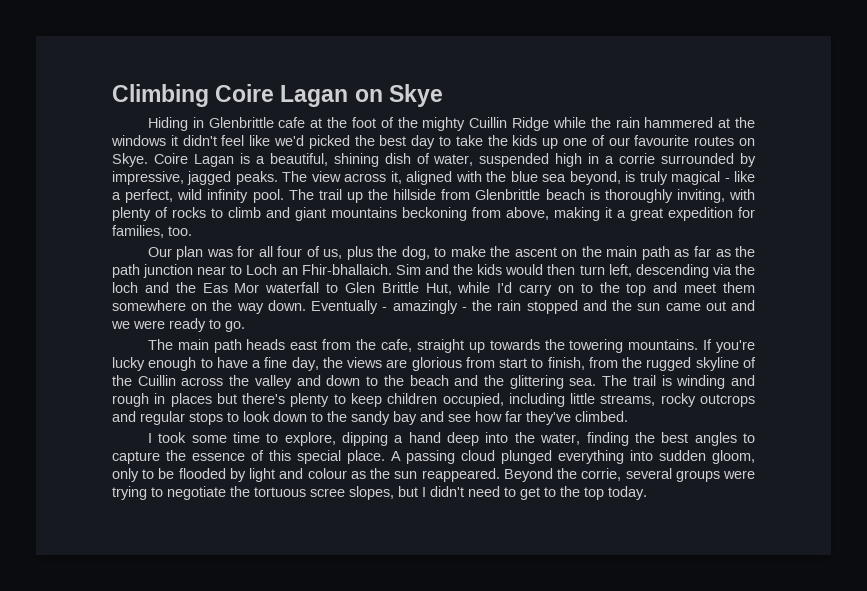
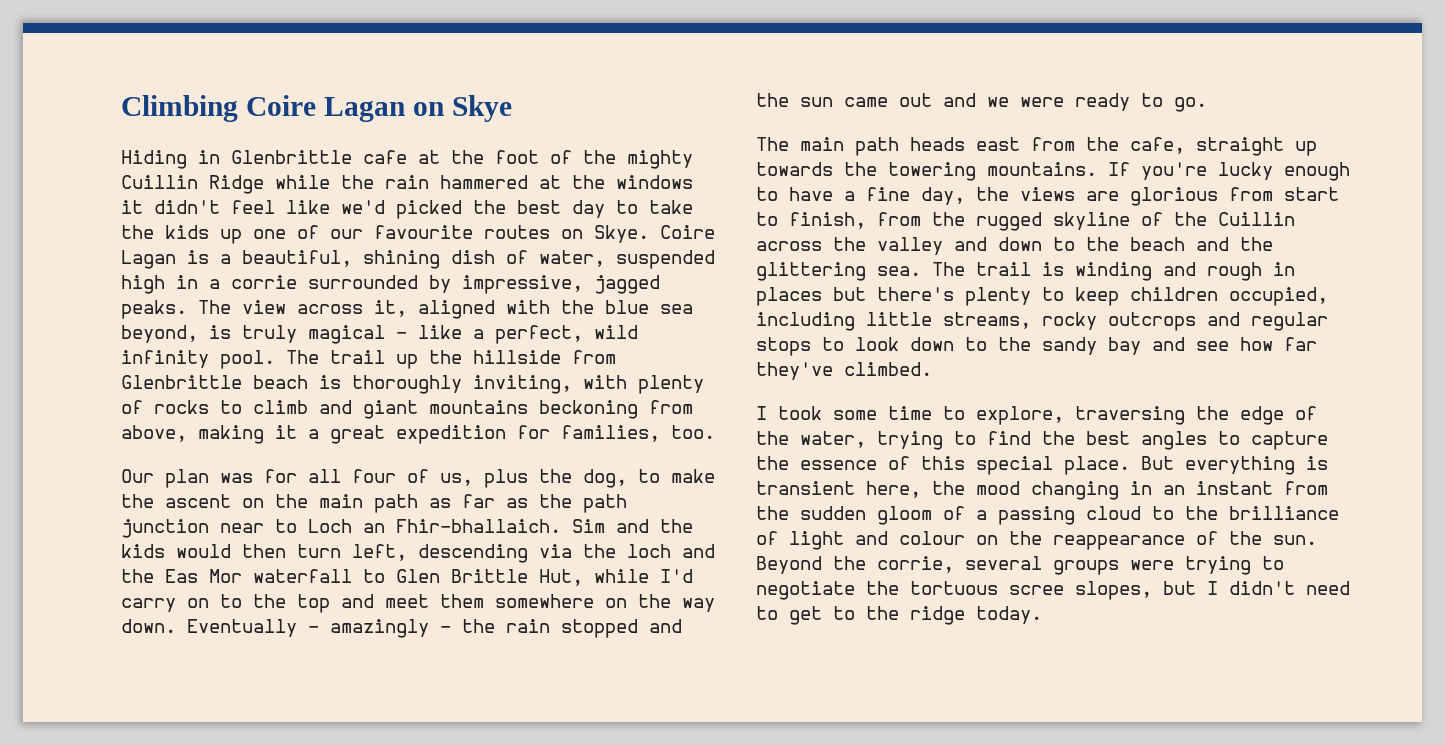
- I took some time to explore, dipping a hand deep into the water, finding the best angles to capture the essence of this special place.
+ I took some time to explore, traversing the edge of the water, trying to find the best angles to capture the essence of this special place.
- A passing cloud plunged everything into sudden gloom, only to be flooded by light and colour as the sun reappeared.
+ But everything is transient here, the mood changing in an instant from the sudden gloom of a passing cloud to the brilliance of light and colour on the reappearance of the sun.
- Beyond the corrie, several groups were trying to negotiate the tortuous scree slopes, but I didn't need to get to the top today.
+ Beyond the corrie, several groups were trying to negotiate the tortuous scree slopes, but I didn't need to get to the ridge today.

